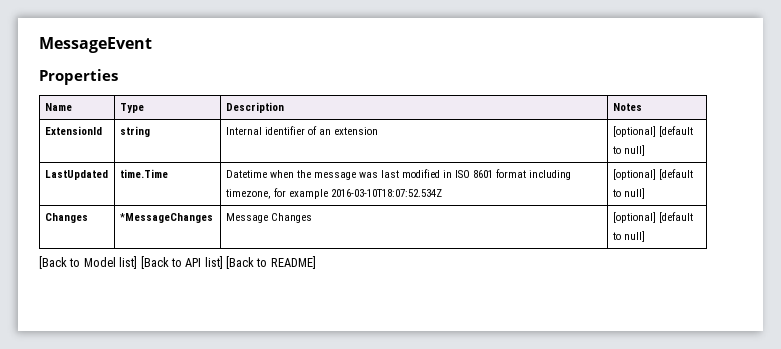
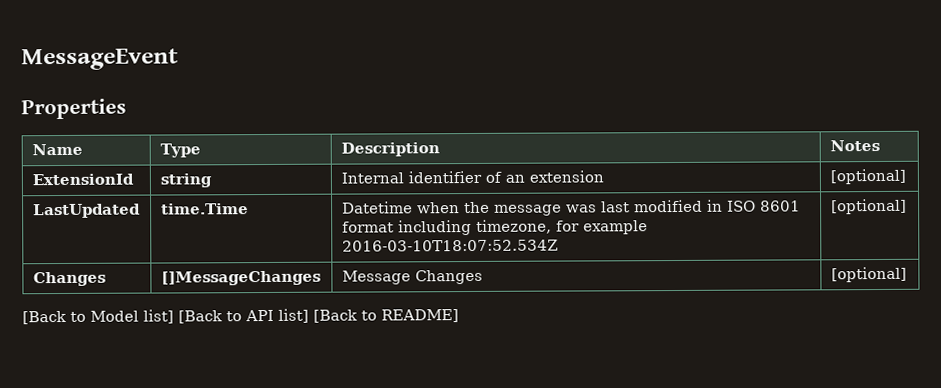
- ExtensionId | string | Internal identifier of an extension | [optional] [default to null]
+ ExtensionId | string | Internal identifier of an extension | [optional]
- LastUpdated | time.Time | Datetime when the message was last modified in ISO 8601 format including timezone, for example 2016-03-10T18:07:52.534Z | [optional] [default to null]
- Changes | *MessageChanges | Message Changes | [optional] [default to null]
+ LastUpdated | time.Time | Datetime when the message was last modified in ISO 8601 format including timezone, for example 2016-03-10T18:07:52.534Z | [optional]
+ Changes | []MessageChanges | Message Changes | [optional]

